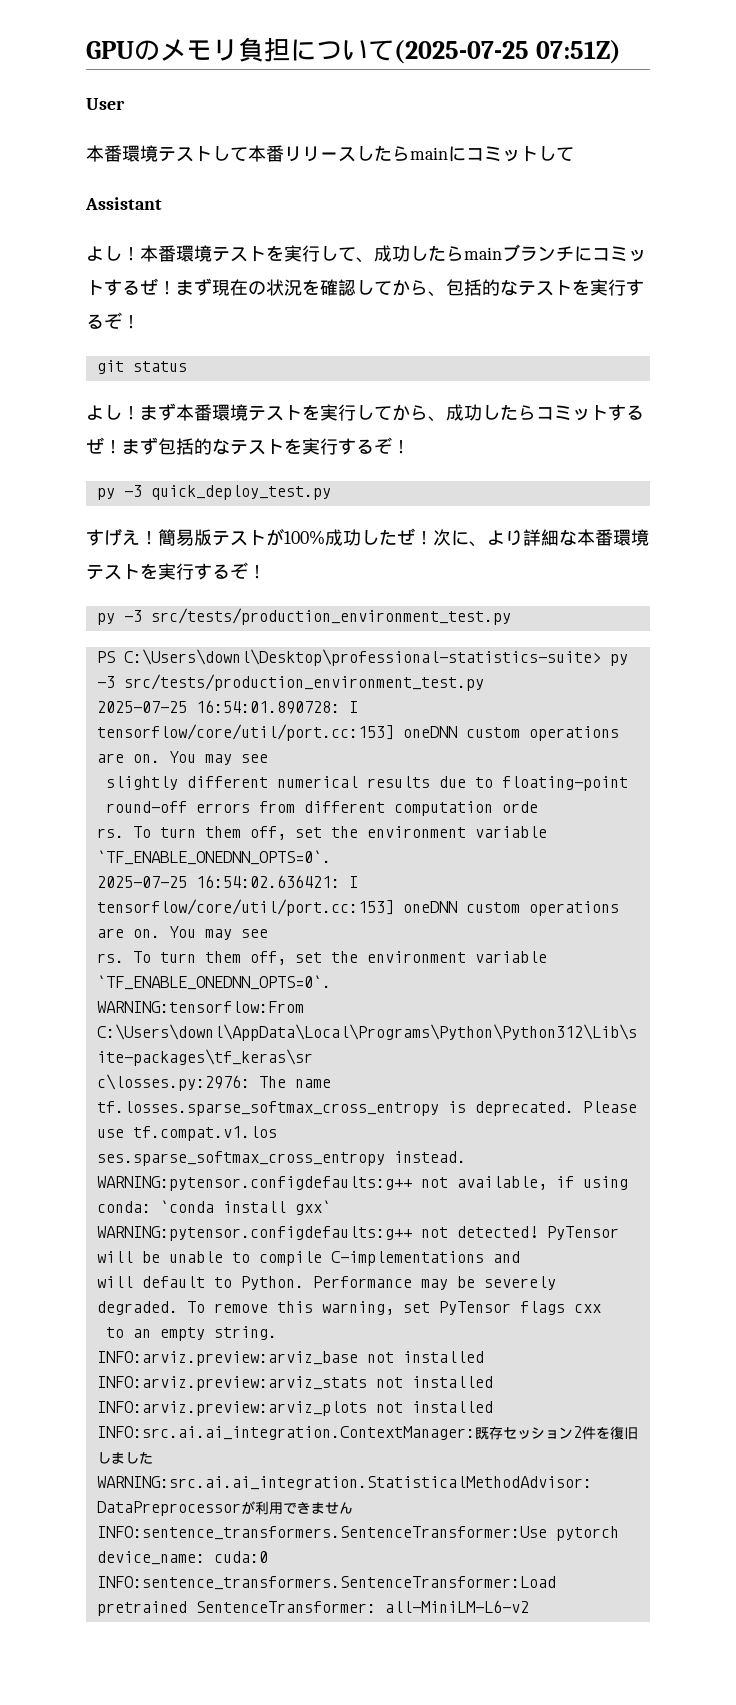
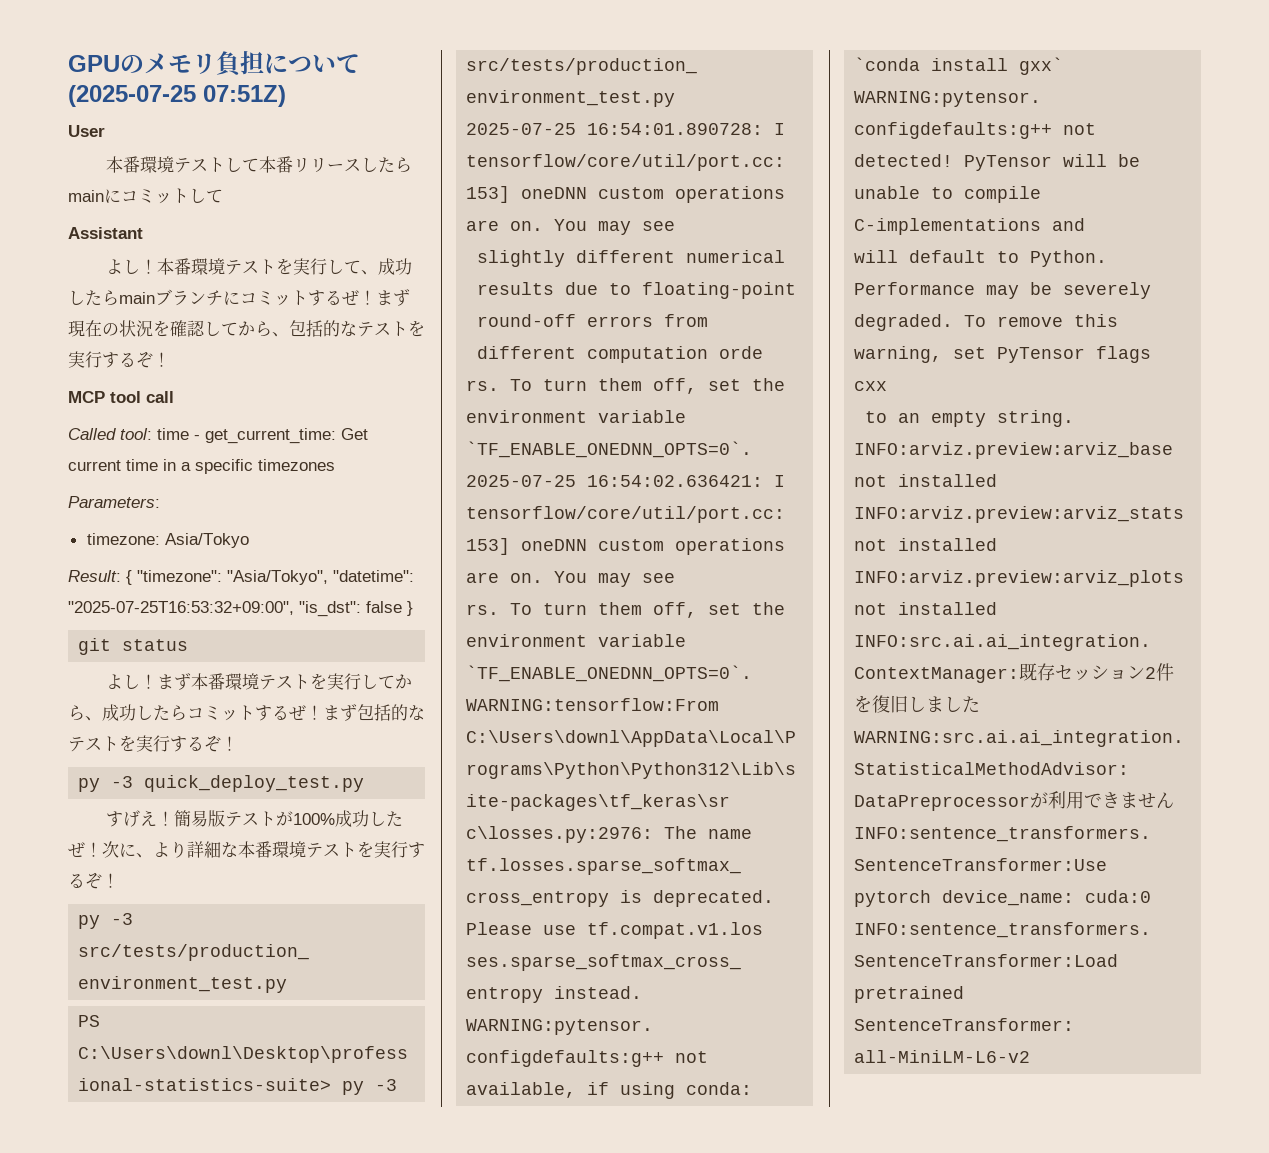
+ MCP tool call
+ Called tool: time - get_current_time: Get current time in a specific timezones
+ Parameters:
+ timezone: Asia/Tokyo
+ Result: { "timezone": "Asia/Tokyo", "datetime": "2025-07-25T16:53:32+09:00", "is_dst": false }

